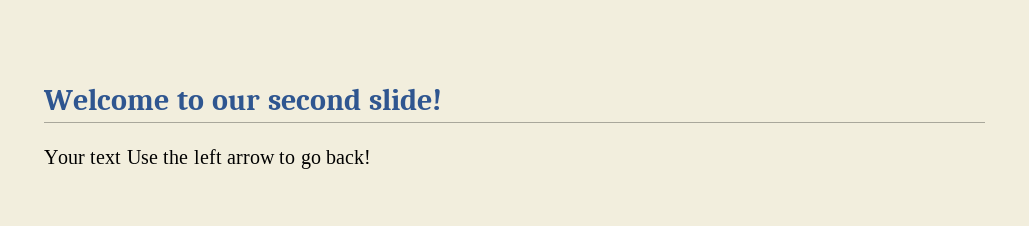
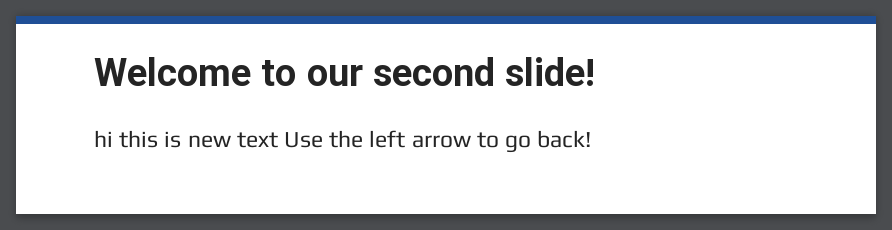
- Your text Use the left arrow to go back!
+ hi this is new text Use the left arrow to go back!

